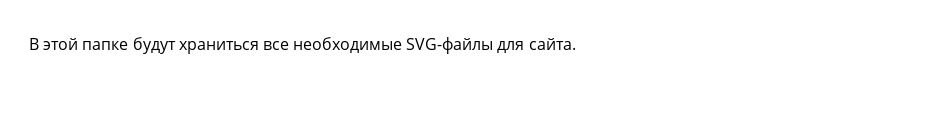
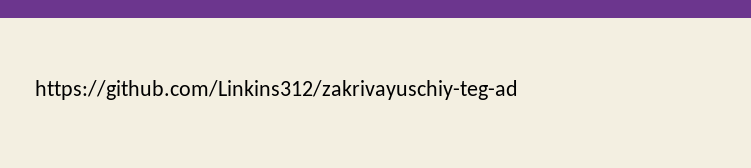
- В этой папке будут храниться все необходимые SVG-файлы для сайта.
+ https://github.com/Linkins312/zakrivayuschiy-teg-ad

